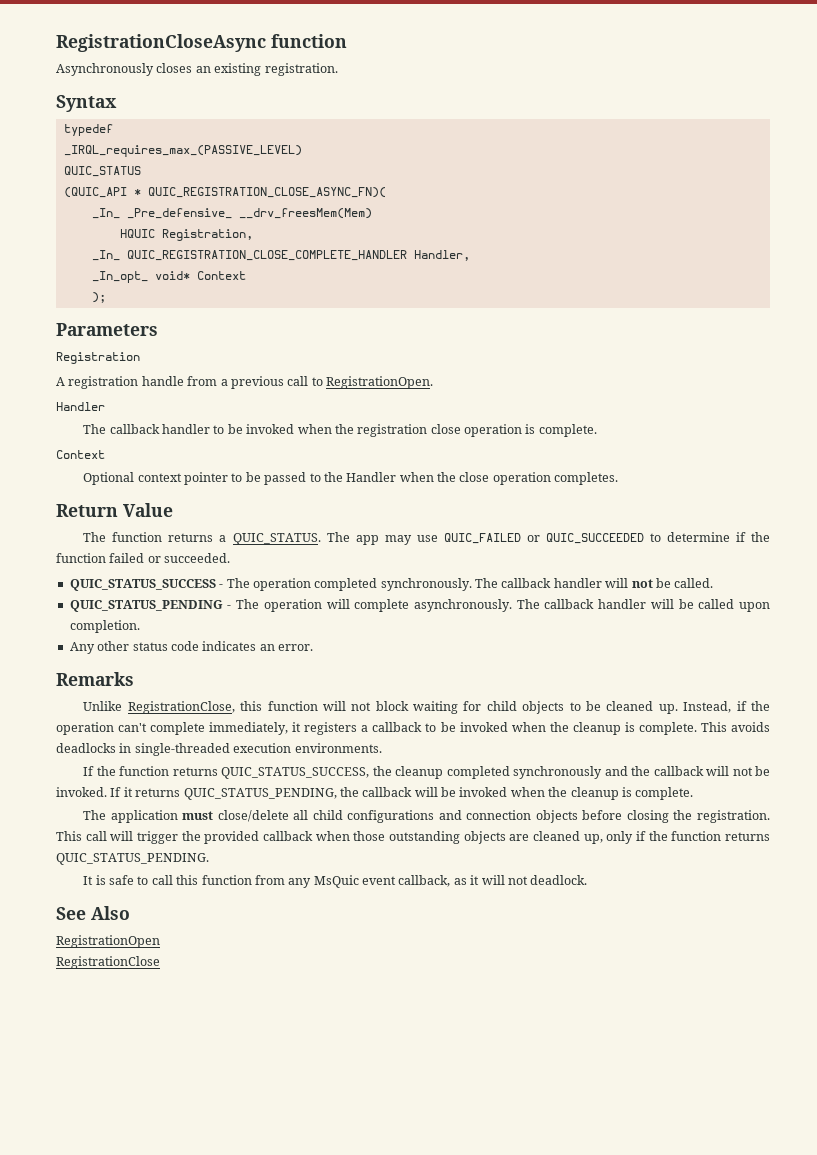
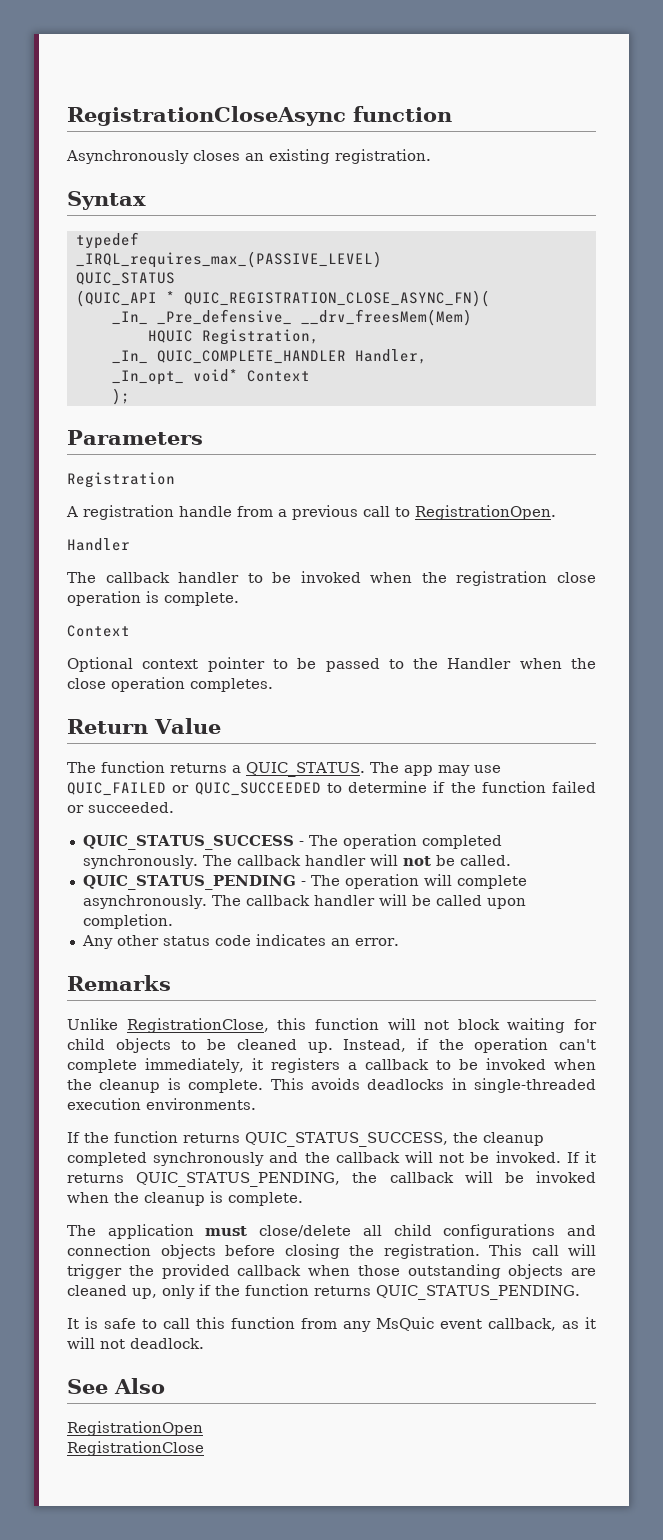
- _In_ QUIC_REGISTRATION_CLOSE_COMPLETE_HANDLER Handler,
+ _In_ QUIC_COMPLETE_HANDLER Handler,

